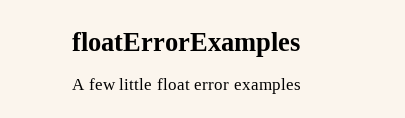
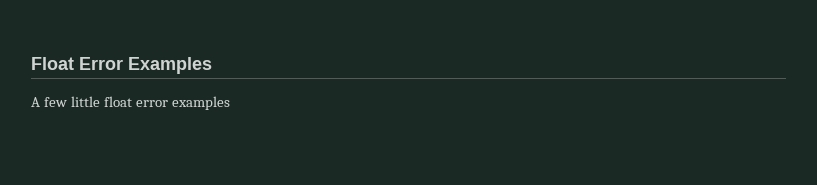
- floatErrorExamples
+ Float Error Examples

